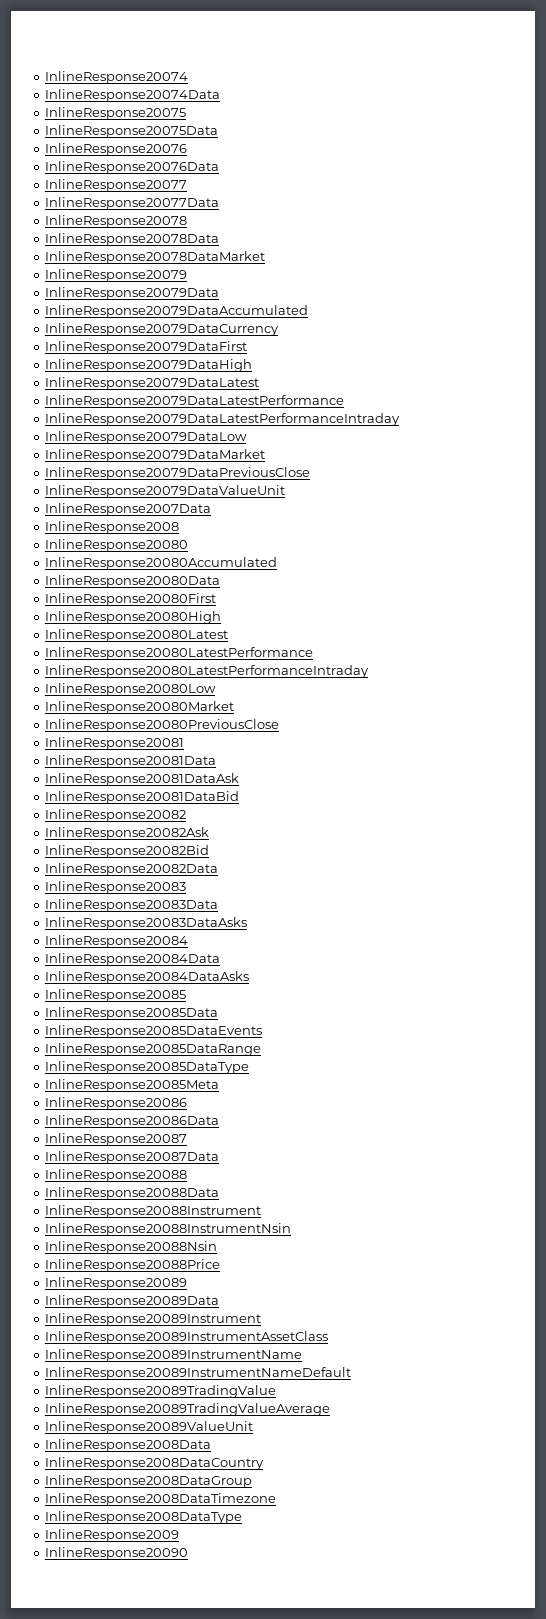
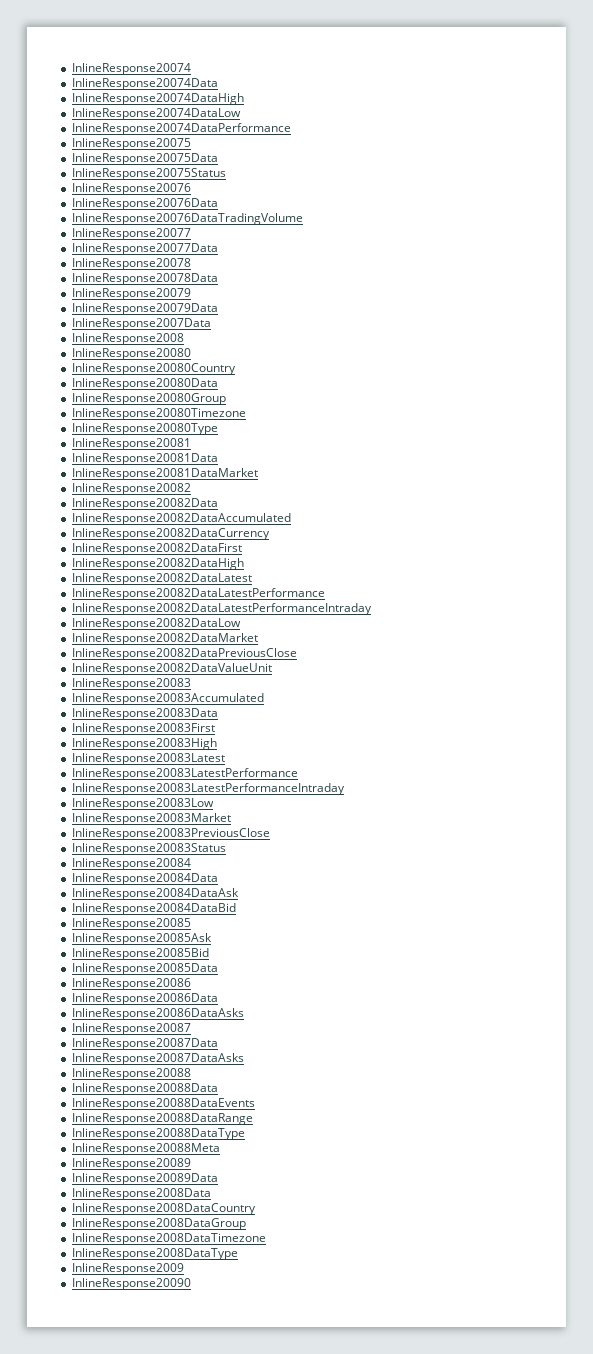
+ InlineResponse20074DataHigh
+ InlineResponse20074DataLow
+ InlineResponse20074DataPerformance
+ InlineResponse20075Status
+ InlineResponse20076DataTradingVolume
- InlineResponse20078DataMarket
- InlineResponse20079DataAccumulated
- InlineResponse20079DataCurrency
- InlineResponse20079DataFirst
- InlineResponse20079DataHigh
- InlineResponse20079DataLatest
- InlineResponse20079DataLatestPerformance
- InlineResponse20079DataLatestPerformanceIntraday
- InlineResponse20079DataLow
- InlineResponse20079DataMarket
- InlineResponse20079DataPreviousClose
- InlineResponse20079DataValueUnit
- InlineResponse20080Accumulated
+ InlineResponse20080Country
- InlineResponse20080First
- InlineResponse20080High
- InlineResponse20080Latest
- InlineResponse20080LatestPerformance
- InlineResponse20080LatestPerformanceIntraday
- InlineResponse20080Low
- InlineResponse20080Market
- InlineResponse20080PreviousClose
+ InlineResponse20080Group
+ InlineResponse20080Timezone
+ InlineResponse20080Type
- InlineResponse20081DataAsk
- InlineResponse20081DataBid
+ InlineResponse20081DataMarket
- InlineResponse20082Ask
- InlineResponse20082Bid
  InlineResponse20082Data
+ InlineResponse20082DataAccumulated
+ InlineResponse20082DataCurrency
+ InlineResponse20082DataFirst
+ InlineResponse20082DataHigh
+ InlineResponse20082DataLatest
+ InlineResponse20082DataLatestPerformance
+ InlineResponse20082DataLatestPerformanceIntraday
+ InlineResponse20082DataLow
+ InlineResponse20082DataMarket
+ InlineResponse20082DataPreviousClose
+ InlineResponse20082DataValueUnit
+ InlineResponse20083Accumulated
- InlineResponse20083DataAsks
+ InlineResponse20083First
+ InlineResponse20083High
+ InlineResponse20083Latest
+ InlineResponse20083LatestPerformance
+ InlineResponse20083LatestPerformanceIntraday
+ InlineResponse20083Low
+ InlineResponse20083Market
+ InlineResponse20083PreviousClose
+ InlineResponse20083Status
- InlineResponse20084DataAsks
+ InlineResponse20084DataAsk
+ InlineResponse20084DataBid
+ InlineResponse20085Ask
+ InlineResponse20085Bid
- InlineResponse20085DataEvents
- InlineResponse20085DataRange
- InlineResponse20085DataType
- InlineResponse20085Meta
+ InlineResponse20086DataAsks
+ InlineResponse20087DataAsks
- InlineResponse20088Instrument
- InlineResponse20088InstrumentNsin
- InlineResponse20088Nsin
- InlineResponse20088Price
+ InlineResponse20088DataEvents
+ InlineResponse20088DataRange
+ InlineResponse20088DataType
+ InlineResponse20088Meta
  InlineResponse20089
  InlineResponse20089Data
- InlineResponse20089Instrument
- InlineResponse20089InstrumentAssetClass
- InlineResponse20089InstrumentName
- InlineResponse20089InstrumentNameDefault
- InlineResponse20089TradingValue
- InlineResponse20089TradingValueAverage
- InlineResponse20089ValueUnit

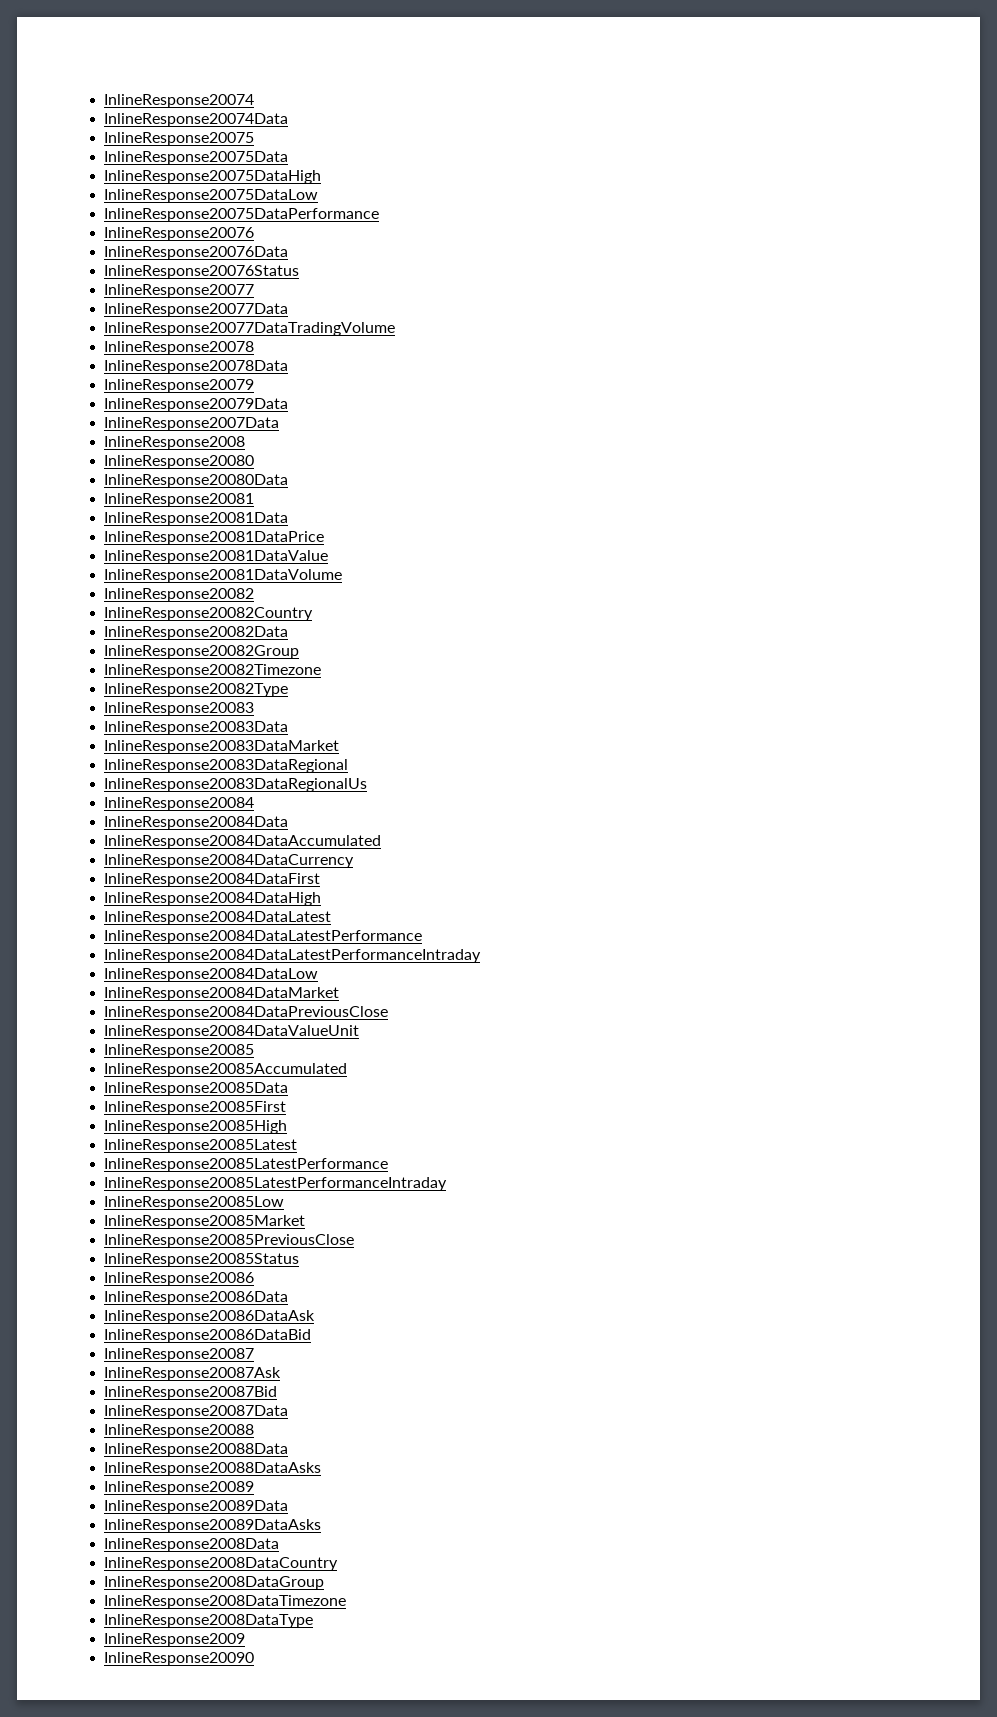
- InlineResponse20074DataHigh
- InlineResponse20074DataLow
- InlineResponse20074DataPerformance
- InlineResponse20075Status
+ InlineResponse20075DataHigh
+ InlineResponse20075DataLow
+ InlineResponse20075DataPerformance
- InlineResponse20076DataTradingVolume
+ InlineResponse20076Status
+ InlineResponse20077DataTradingVolume
- InlineResponse20080Country
- InlineResponse20080Group
- InlineResponse20080Timezone
- InlineResponse20080Type
- InlineResponse20081DataMarket
+ InlineResponse20081DataPrice
+ InlineResponse20081DataValue
+ InlineResponse20081DataVolume
+ InlineResponse20082Country
- InlineResponse20082DataAccumulated
- InlineResponse20082DataCurrency
- InlineResponse20082DataFirst
- InlineResponse20082DataHigh
- InlineResponse20082DataLatest
- InlineResponse20082DataLatestPerformance
- InlineResponse20082DataLatestPerformanceIntraday
- InlineResponse20082DataLow
- InlineResponse20082DataMarket
- InlineResponse20082DataPreviousClose
- InlineResponse20082DataValueUnit
+ InlineResponse20082Group
+ InlineResponse20082Timezone
+ InlineResponse20082Type
- InlineResponse20083Accumulated
- InlineResponse20083First
- InlineResponse20083High
- InlineResponse20083Latest
- InlineResponse20083LatestPerformance
- InlineResponse20083LatestPerformanceIntraday
- InlineResponse20083Low
- InlineResponse20083Market
- InlineResponse20083PreviousClose
- InlineResponse20083Status
+ InlineResponse20083DataMarket
+ InlineResponse20083DataRegional
+ InlineResponse20083DataRegionalUs
  InlineResponse20084
  InlineResponse20084Data
- InlineResponse20084DataAsk
- InlineResponse20084DataBid
+ InlineResponse20084DataAccumulated
+ InlineResponse20084DataCurrency
+ InlineResponse20084DataFirst
+ InlineResponse20084DataHigh
+ InlineResponse20084DataLatest
+ InlineResponse20084DataLatestPerformance
+ InlineResponse20084DataLatestPerformanceIntraday
+ InlineResponse20084DataLow
+ InlineResponse20084DataMarket
+ InlineResponse20084DataPreviousClose
+ InlineResponse20084DataValueUnit
- InlineResponse20085Ask
- InlineResponse20085Bid
+ InlineResponse20085Accumulated
+ InlineResponse20085First
+ InlineResponse20085High
+ InlineResponse20085Latest
+ InlineResponse20085LatestPerformance
+ InlineResponse20085LatestPerformanceIntraday
+ InlineResponse20085Low
+ InlineResponse20085Market
+ InlineResponse20085PreviousClose
+ InlineResponse20085Status
- InlineResponse20086DataAsks
+ InlineResponse20086DataAsk
+ InlineResponse20086DataBid
+ InlineResponse20087Ask
+ InlineResponse20087Bid
- InlineResponse20087DataAsks
- InlineResponse20088DataEvents
- InlineResponse20088DataRange
- InlineResponse20088DataType
- InlineResponse20088Meta
+ InlineResponse20088DataAsks
+ InlineResponse20089DataAsks

